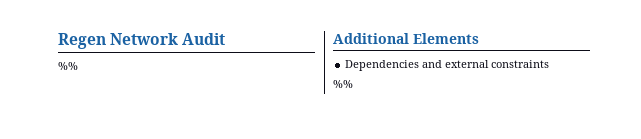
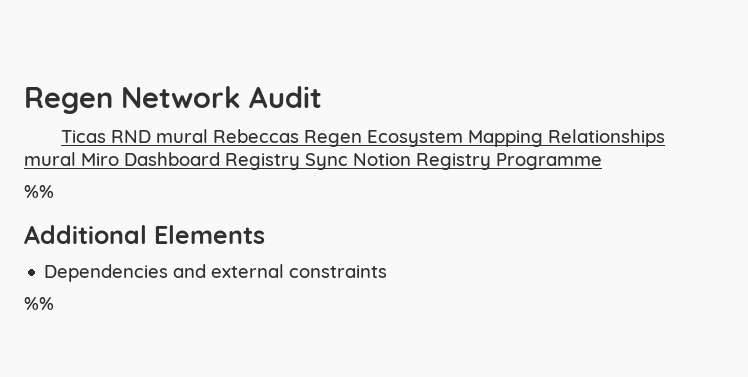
+ Ticas RND mural Rebeccas Regen Ecosystem Mapping Relationships mural Miro Dashboard Registry Sync Notion Registry Programme

